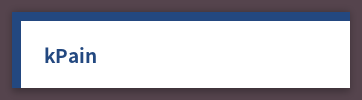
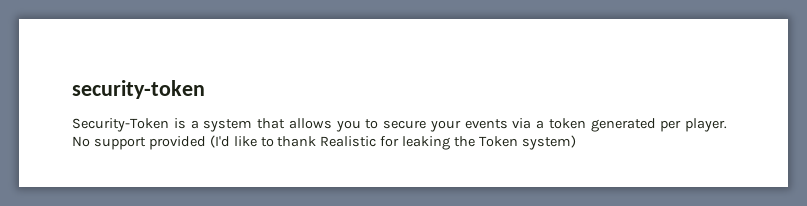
- kPain
+ security-token
+ Security-Token is a system that allows you to secure your events via a token generated per player. No support provided (I'd like to thank Realistic for leaking the Token system)

